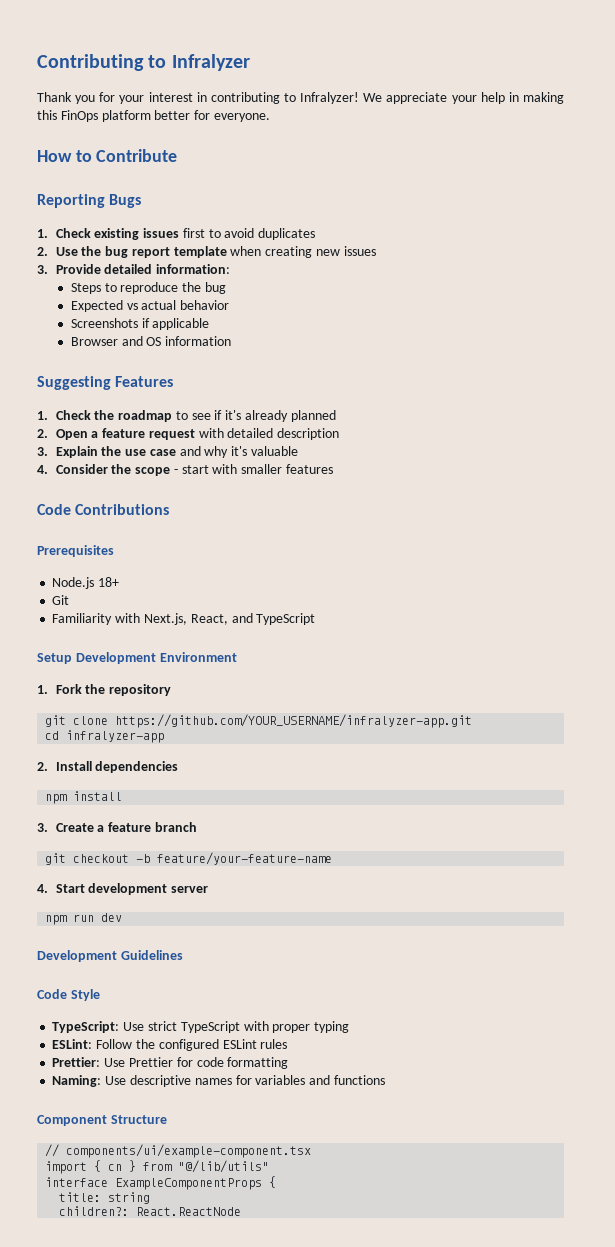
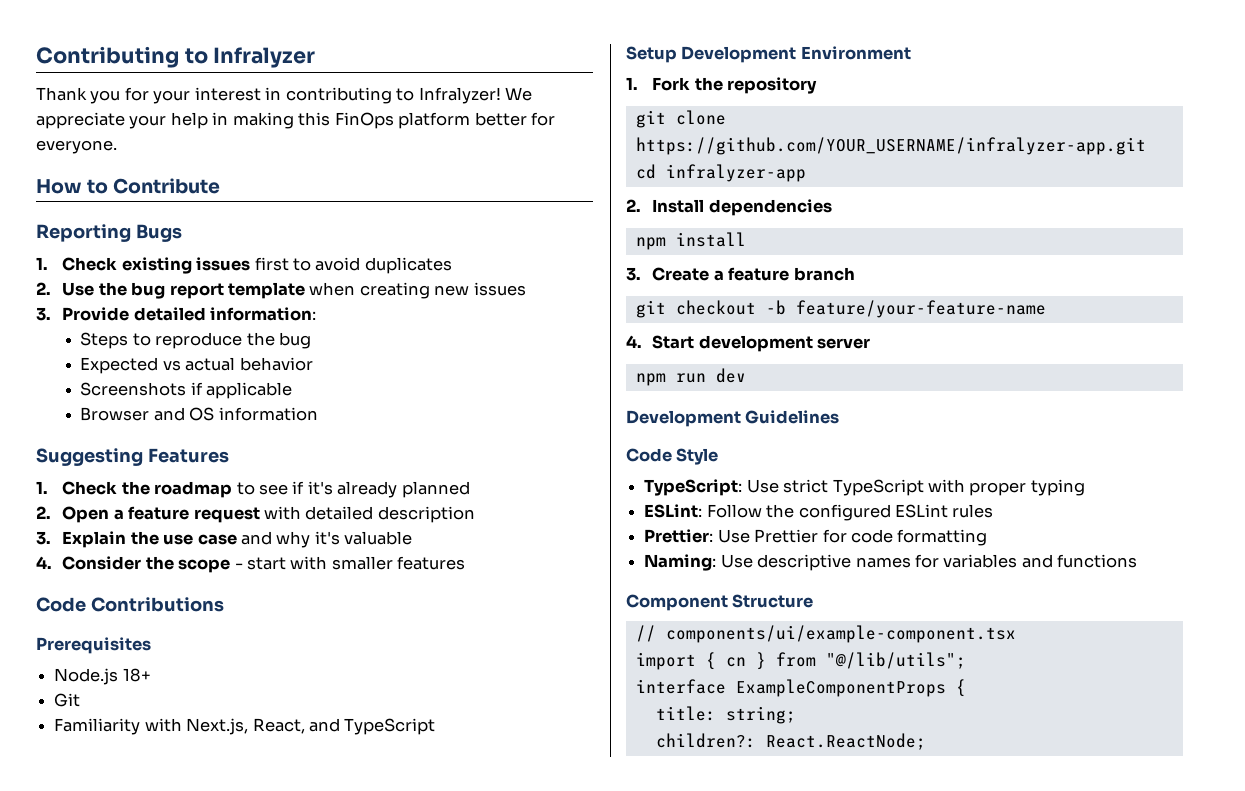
- import { cn } from "@/lib/utils"
+ import { cn } from "@/lib/utils";
- title: string
+ title: string;
- children?: React.ReactNode
+ children?: React.ReactNode;

